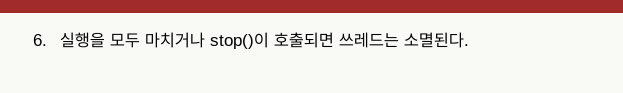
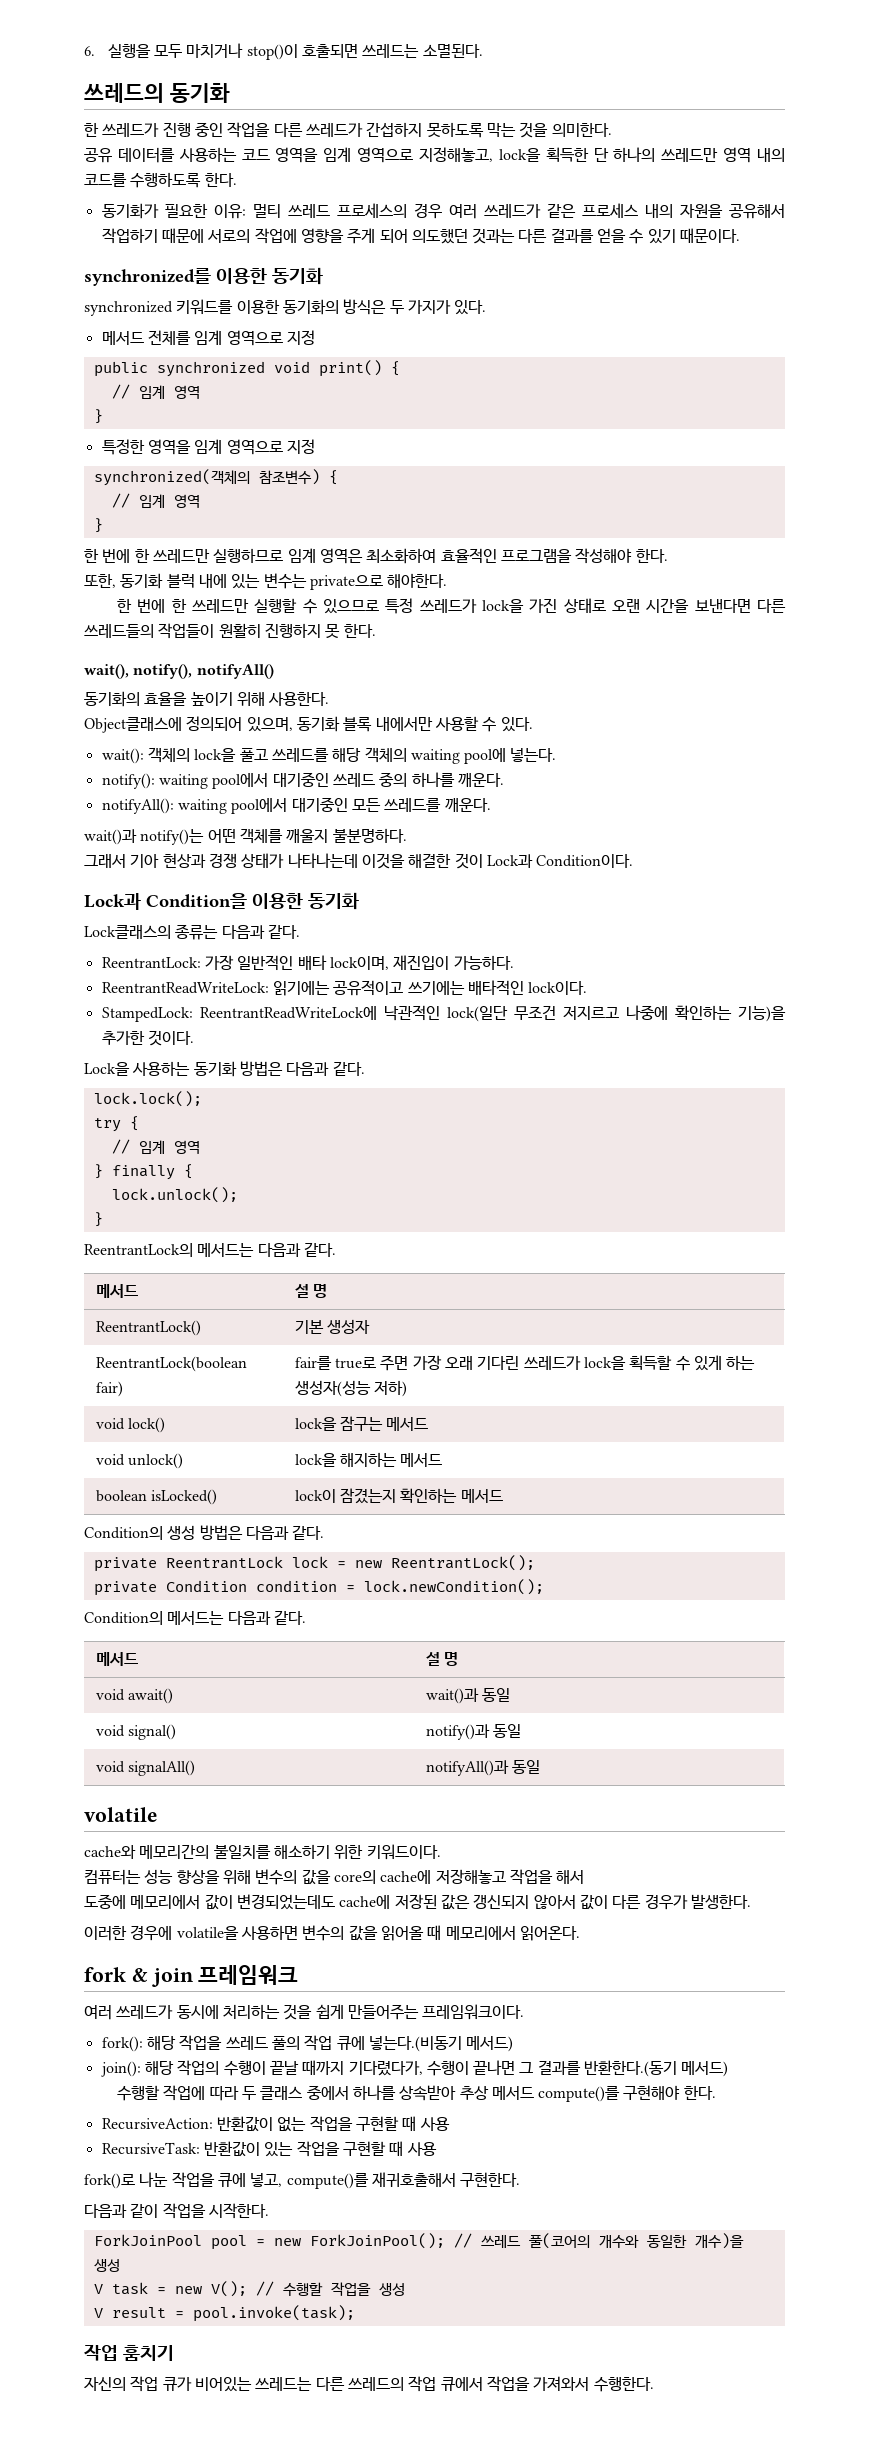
+ 쓰레드의 동기화
+ 한 쓰레드가 진행 중인 작업을 다른 쓰레드가 간섭하지 못하도록 막는 것을 의미한다.
+ 공유 데이터를 사용하는 코드 영역을 임계 영역으로 지정해놓고, lock을 획득한 단 하나의 쓰레드만 영역 내의 코드를 수행하도록 한다.
+ 동기화가 필요한 이유: 멀티 쓰레드 프로세스의 경우 여러 쓰레드가 같은 프로세스 내의 자원을 공유해서 작업하기 때문에 서로의 작업에 영향을 주게 되어 의도했던 것과는 다른 결과를 얻을 수 있기 때문이다.
+ synchronized를 이용한 동기화
+ synchronized 키워드를 이용한 동기화의 방식은 두 가지가 있다.
+ 메서드 전체를 임계 영역으로 지정
+ public synchronized void print() {
+ // 임계 영역
+ }
+ 특정한 영역을 임계 영역으로 지정
+ synchronized(객체의 참조변수) {
+ // 임계 영역
+ }
+ 한 번에 한 쓰레드만 실행하므로 임계 영역은 최소화하여 효율적인 프로그램을 작성해야 한다.
+ 또한, 동기화 블럭 내에 있는 변수는 private으로 해야한다.
+ 한 번에 한 쓰레드만 실행할 수 있으므로 특정 쓰레드가 lock을 가진 상태로 오랜 시간을 보낸다면 다른 쓰레드들의 작업들이 원활히 진행하지 못 한다.
+ wait(), notify(), notifyAll()
+ 동기화의 효율을 높이기 위해 사용한다.
+ Object클래스에 정의되어 있으며, 동기화 블록 내에서만 사용할 수 있다.
+ wait(): 객체의 lock을 풀고 쓰레드를 해당 객체의 waiting pool에 넣는다.
+ notify(): waiting pool에서 대기중인 쓰레드 중의 하나를 깨운다.
+ notifyAll(): waiting pool에서 대기중인 모든 쓰레드를 깨운다.
+ wait()과 notify()는 어떤 객체를 깨울지 불분명하다.
+ 그래서 기아 현상과 경쟁 상태가 나타나는데 이것을 해결한 것이 Lock과 Condition이다.
+ Lock과 Condition을 이용한 동기화
+ Lock클래스의 종류는 다음과 같다.
+ ReentrantLock: 가장 일반적인 배타 lock이며, 재진입이 가능하다.
+ ReentrantReadWriteLock: 읽기에는 공유적이고 쓰기에는 배타적인 lock이다.
+ StampedLock: ReentrantReadWriteLock에 낙관적인 lock(일단 무조건 저지르고 나중에 확인하는 기능)을 추가한 것이다.
+ Lock을 사용하는 동기화 방법은 다음과 같다.
+ lock.lock();
+ try {
+ // 임계 영역
+ } finally {
+ lock.unlock();
+ }
+ ReentrantLock의 메서드는 다음과 같다.
+ 메서드 | 설 명
+ ReentrantLock() | 기본 생성자
+ ReentrantLock(boolean fair) | fair를 true로 주면 가장 오래 기다린 쓰레드가 lock을 획득할 수 있게 하는 생성자(성능 저하)
+ void lock() | lock을 잠구는 메서드
+ void unlock() | lock을 해지하는 메서드
+ boolean isLocked() | lock이 잠겼는지 확인하는 메서드
+ Condition의 생성 방법은 다음과 같다.
+ private ReentrantLock lock = new ReentrantLock();
+ private Condition condition = lock.newCondition();
+ Condition의 메서드는 다음과 같다.
+ 메서드 | 설 명
+ void await() | wait()과 동일
+ void signal() | notify()과 동일
+ void signalAll() | notifyAll()과 동일
+ volatile
+ cache와 메모리간의 불일치를 해소하기 위한 키워드이다.
+ 컴퓨터는 성능 향상을 위해 변수의 값을 core의 cache에 저장해놓고 작업을 해서
+ 도중에 메모리에서 값이 변경되었는데도 cache에 저장된 값은 갱신되지 않아서 값이 다른 경우가 발생한다.
+ 이러한 경우에 volatile을 사용하면 변수의 값을 읽어올 때 메모리에서 읽어온다.
+ fork & join 프레임워크
+ 여러 쓰레드가 동시에 처리하는 것을 쉽게 만들어주는 프레임워크이다.
+ fork(): 해당 작업을 쓰레드 풀의 작업 큐에 넣는다.(비동기 메서드)
+ join(): 해당 작업의 수행이 끝날 때까지 기다렸다가, 수행이 끝나면 그 결과를 반환한다.(동기 메서드)
+ 수행할 작업에 따라 두 클래스 중에서 하나를 상속받아 추상 메서드 compute()를 구현해야 한다.
+ RecursiveAction: 반환값이 없는 작업을 구현할 때 사용
+ RecursiveTask: 반환값이 있는 작업을 구현할 때 사용
+ fork()로 나눈 작업을 큐에 넣고, compute()를 재귀호출해서 구현한다.
+ 다음과 같이 작업을 시작한다.
+ ForkJoinPool pool = new ForkJoinPool(); // 쓰레드 풀(코어의 개수와 동일한 개수)을 생성
+ V task = new V(); // 수행할 작업을 생성
+ V result = pool.invoke(task);
+ 작업 훔치기
+ 자신의 작업 큐가 비어있는 쓰레드는 다른 쓰레드의 작업 큐에서 작업을 가져와서 수행한다.

